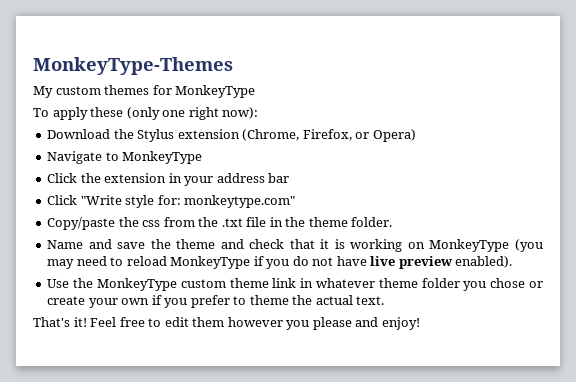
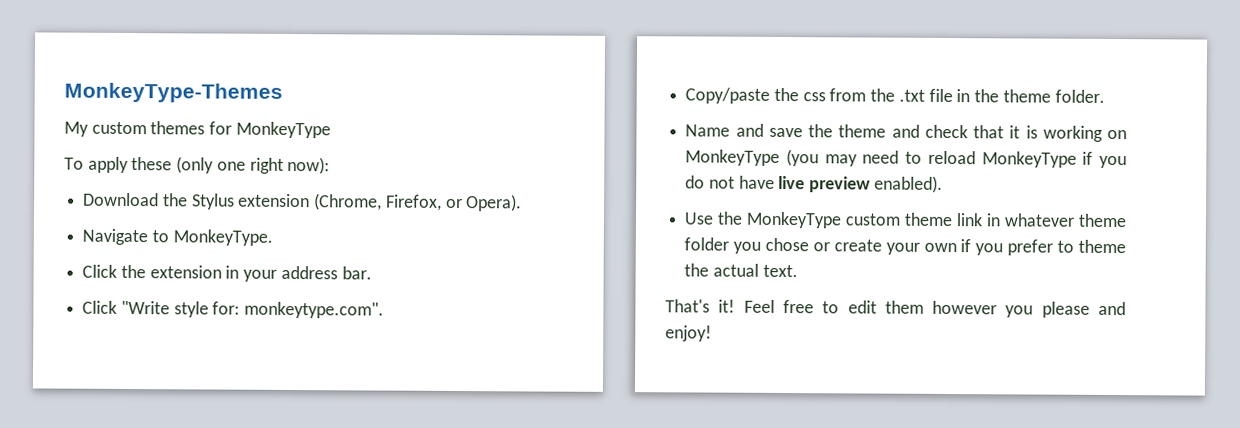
- Download the Stylus extension (Chrome, Firefox, or Opera)
+ Download the Stylus extension (Chrome, Firefox, or Opera).
- Navigate to MonkeyType
+ Navigate to MonkeyType.
- Click the extension in your address bar
+ Click the extension in your address bar.
- Click "Write style for: monkeytype.com"
+ Click "Write style for: monkeytype.com".

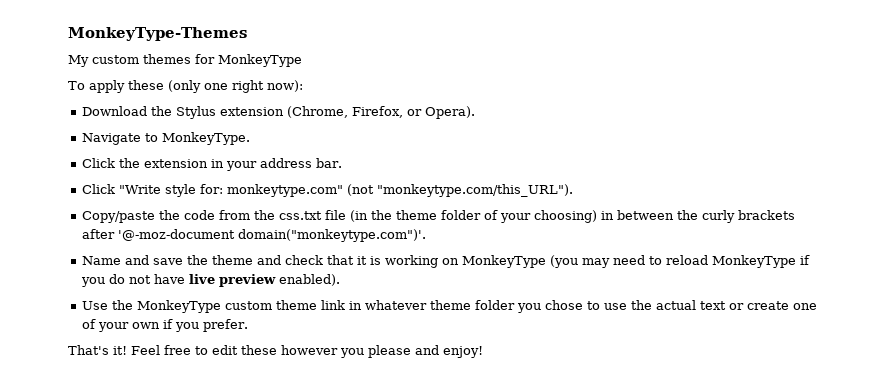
- Click "Write style for: monkeytype.com".
+ Click "Write style for: monkeytype.com" (not "monkeytype.com/this_URL").
- Copy/paste the css from the .txt file in the theme folder.
+ Copy/paste the code from the css.txt file (in the theme folder of your choosing) in between the curly brackets after '@-moz-document domain("monkeytype.com")'.
- Use the MonkeyType custom theme link in whatever theme folder you chose or create your own if you prefer to theme the actual text.
+ Use the MonkeyType custom theme link in whatever theme folder you chose to use the actual text or create one of your own if you prefer.
- Feel free to edit them however you please and enjoy!
+ Feel free to edit these however you please and enjoy!

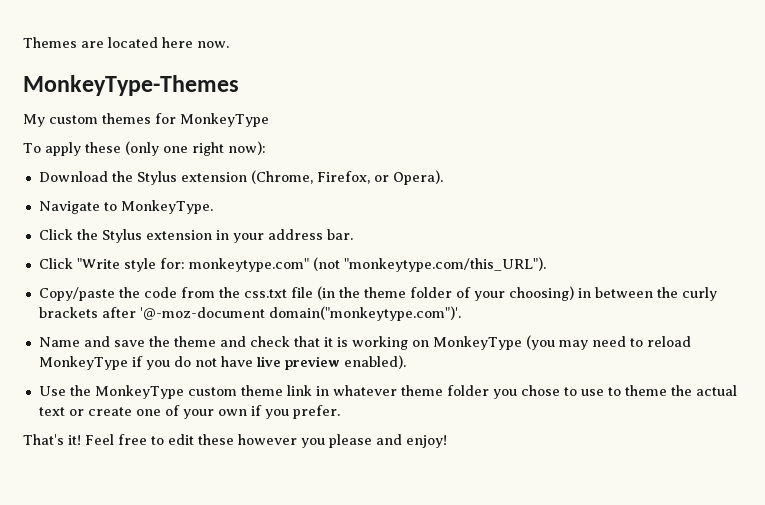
+ Themes are located here now.
- Click the extension in your address bar.
+ Click the Stylus extension in your address bar.
- Use the MonkeyType custom theme link in whatever theme folder you chose to use the actual text or create one of your own if you prefer.
+ Use the MonkeyType custom theme link in whatever theme folder you chose to use to theme the actual text or create one of your own if you prefer.

